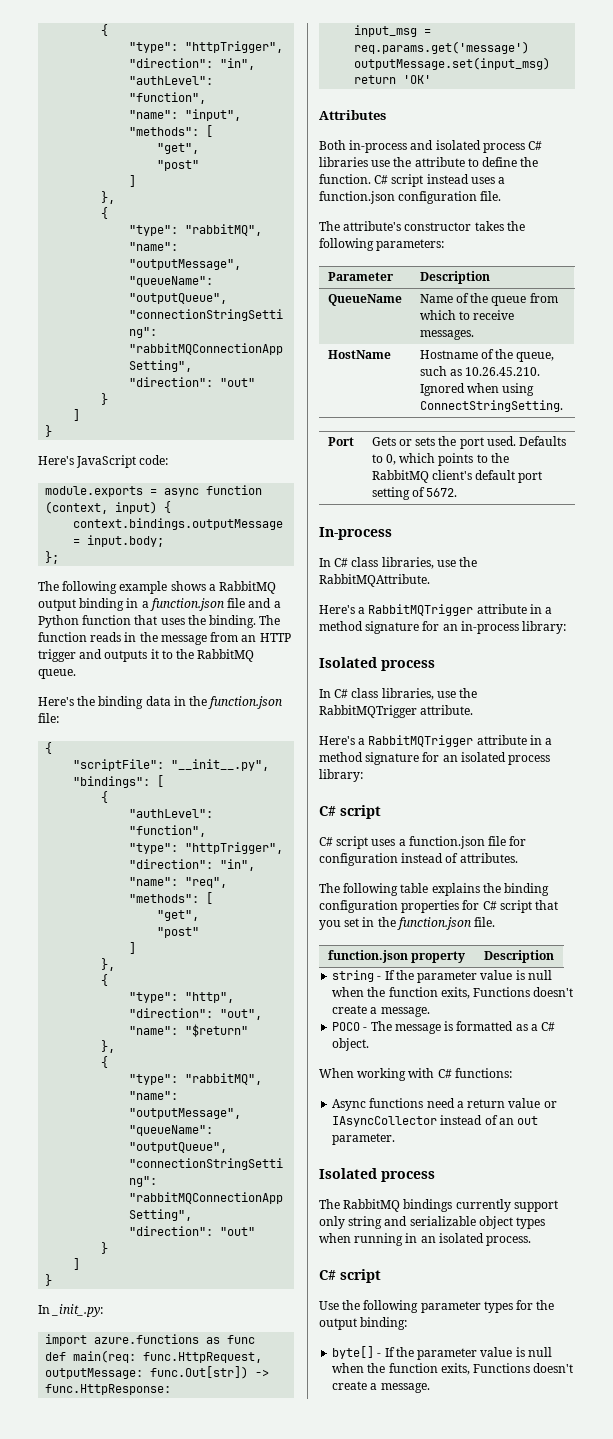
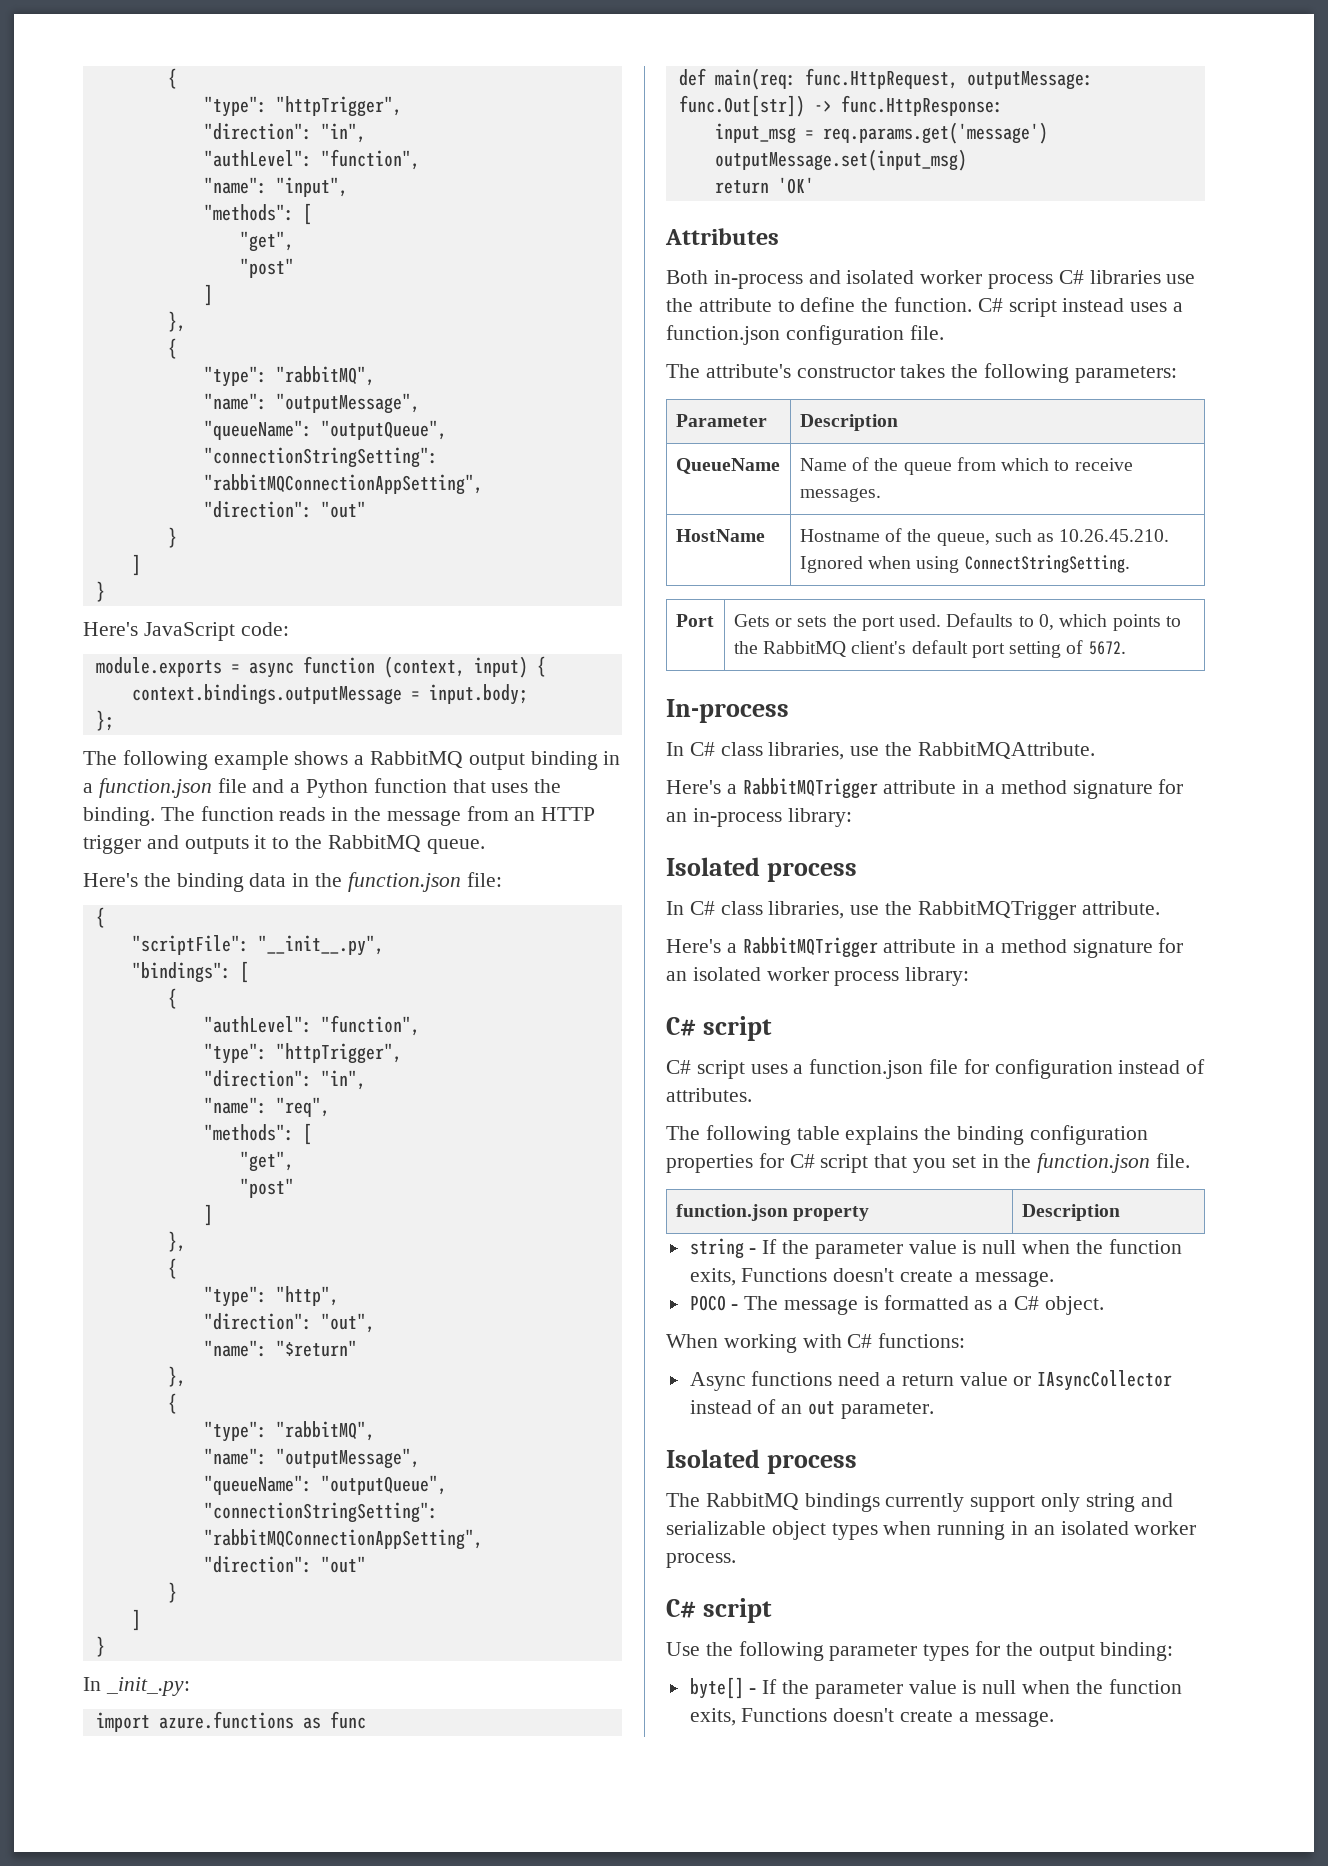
- Both in-process and isolated process C# libraries use the attribute to define the function.
+ Both in-process and isolated worker process C# libraries use the attribute to define the function.
- Here's a RabbitMQTrigger attribute in a method signature for an isolated process library:
+ Here's a RabbitMQTrigger attribute in a method signature for an isolated worker process library:
- The RabbitMQ bindings currently support only string and serializable object types when running in an isolated process.
+ The RabbitMQ bindings currently support only string and serializable object types when running in an isolated worker process.

